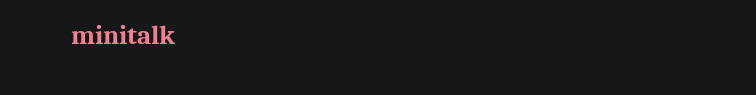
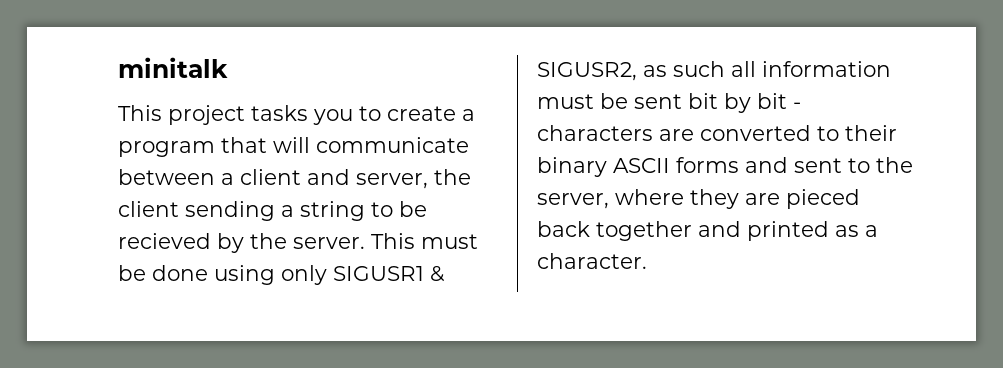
+ This project tasks you to create a program that will communicate between a client and server, the client sending a string to be recieved by the server. This must be done using only SIGUSR1 & SIGUSR2, as such all information must be sent bit by bit - characters are converted to their binary ASCII forms and sent to the server, where they are pieced back together and printed as a character.

